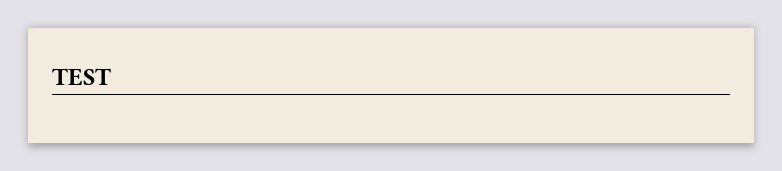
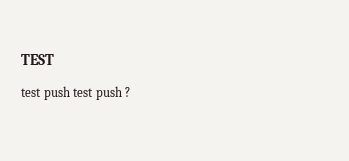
+ test push test push ?

